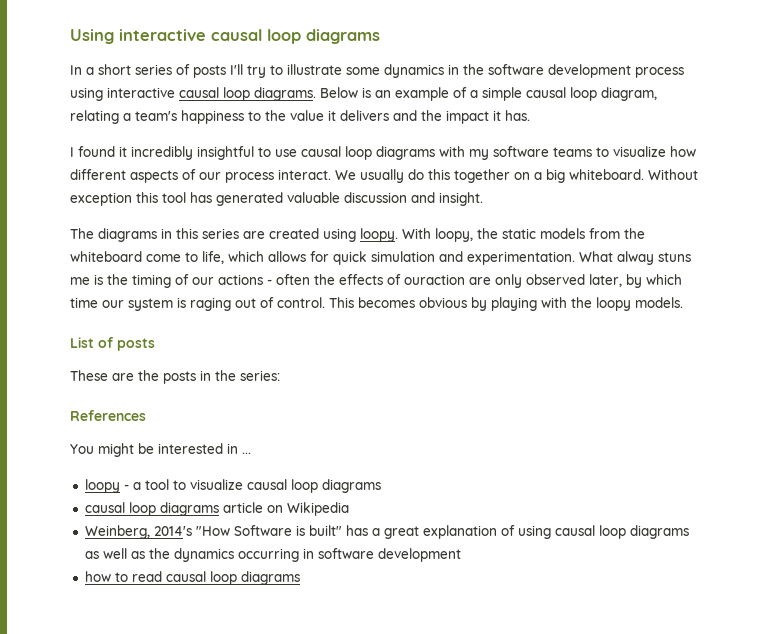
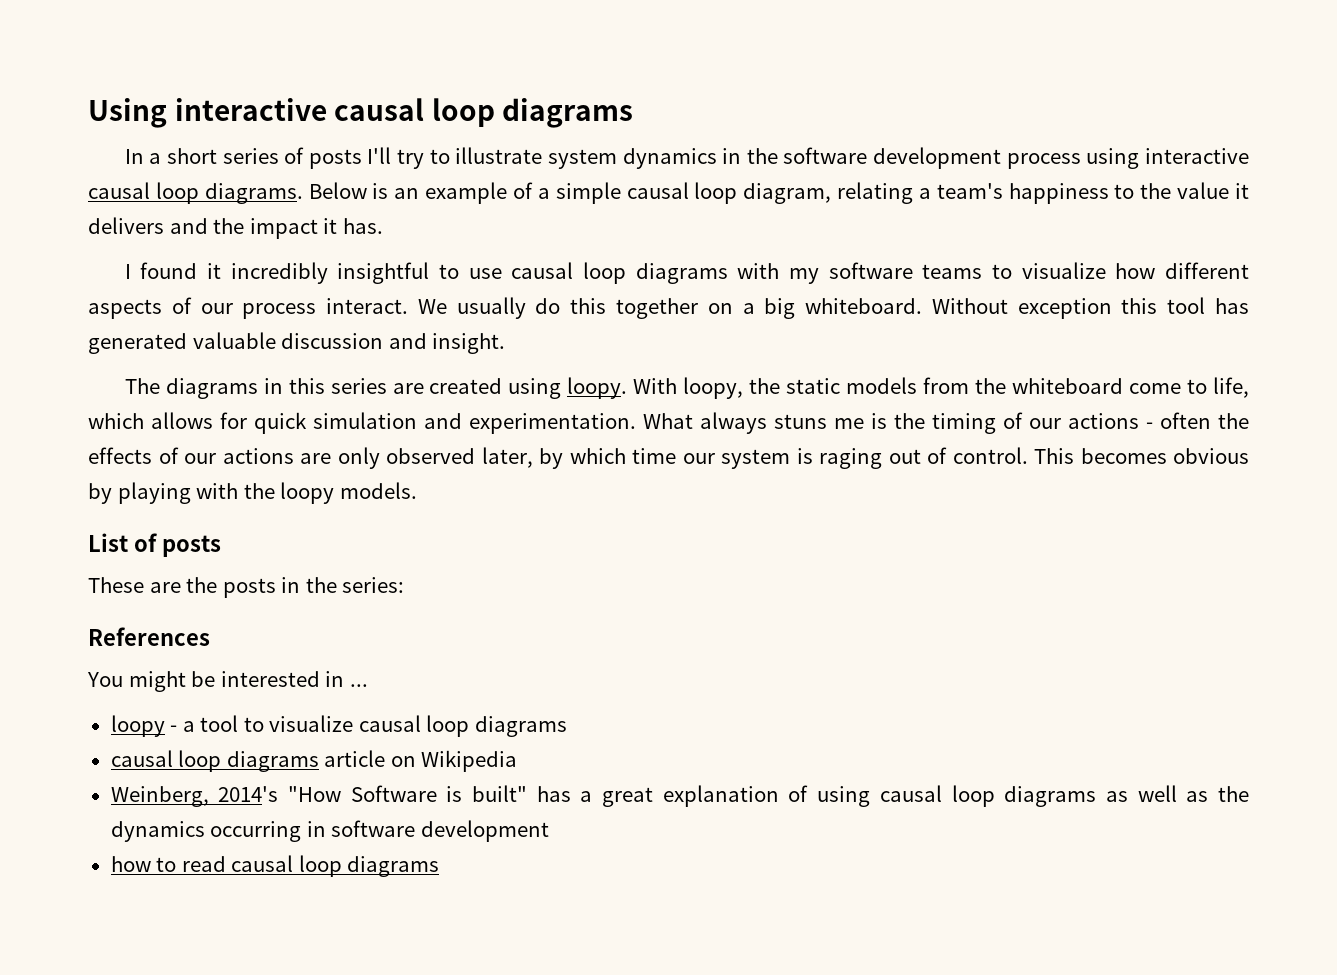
- In a short series of posts I'll try to illustrate some dynamics in the software development process using interactive causal loop diagrams.
+ In a short series of posts I'll try to illustrate system dynamics in the software development process using interactive causal loop diagrams.
- What alway stuns me is the timing of our actions - often the effects of ouraction are only observed later, by which time our system is raging out of control.
+ What always stuns me is the timing of our actions - often the effects of our actions are only observed later, by which time our system is raging out of control.

